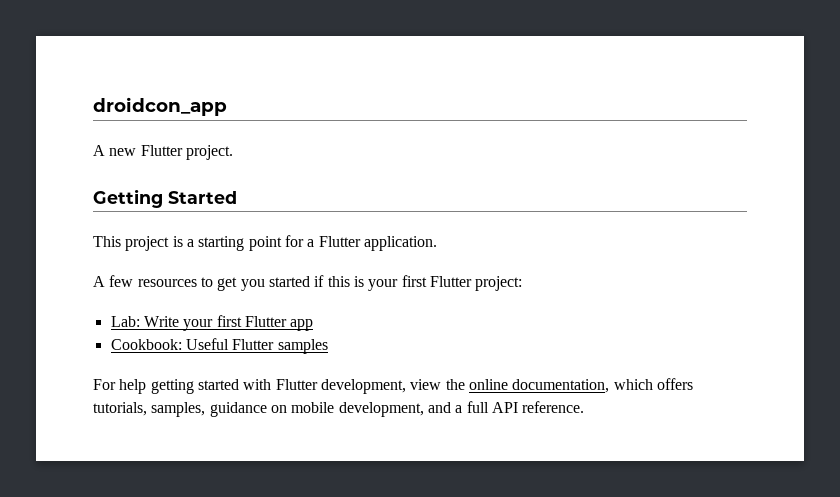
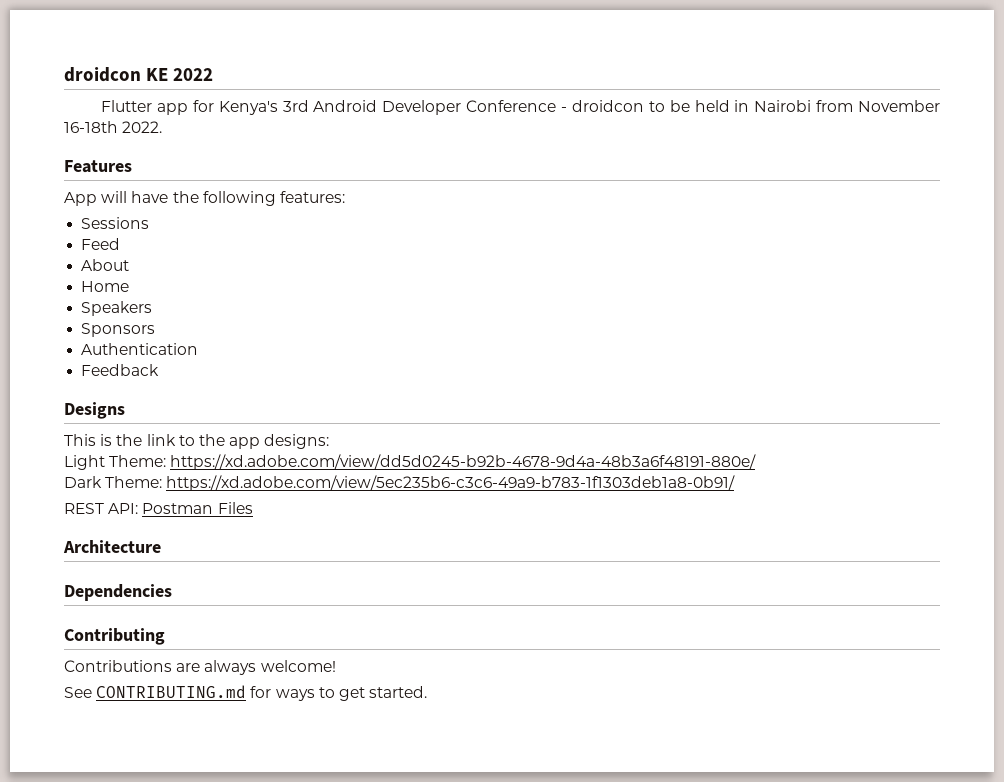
- droidcon_app
- A new Flutter project.
- Getting Started
- This project is a starting point for a Flutter application.
- A few resources to get you started if this is your first Flutter project:
- Lab: Write your first Flutter app
- Cookbook: Useful Flutter samples
- For help getting started with Flutter development, view the online documentation, which offers tutorials, samples, guidance on mobile development, and a full API reference.
+ droidcon KE 2022
+ Flutter app for Kenya's 3rd Android Developer Conference - droidcon to be held in Nairobi from November 16-18th 2022.
+ Features
+ App will have the following features:
+ Sessions
+ Feed
+ About
+ Home
+ Speakers
+ Sponsors
+ Authentication
+ Feedback
+ Designs
+ This is the link to the app designs:
+ Light Theme: https://xd.adobe.com/view/dd5d0245-b92b-4678-9d4a-48b3a6f48191-880e/
+ Dark Theme: https://xd.adobe.com/view/5ec235b6-c3c6-49a9-b783-1f1303deb1a8-0b91/
+ REST API: Postman Files
+ Architecture
+ Dependencies
+ Contributing
+ Contributions are always welcome!
+ See CONTRIBUTING.md for ways to get started.

